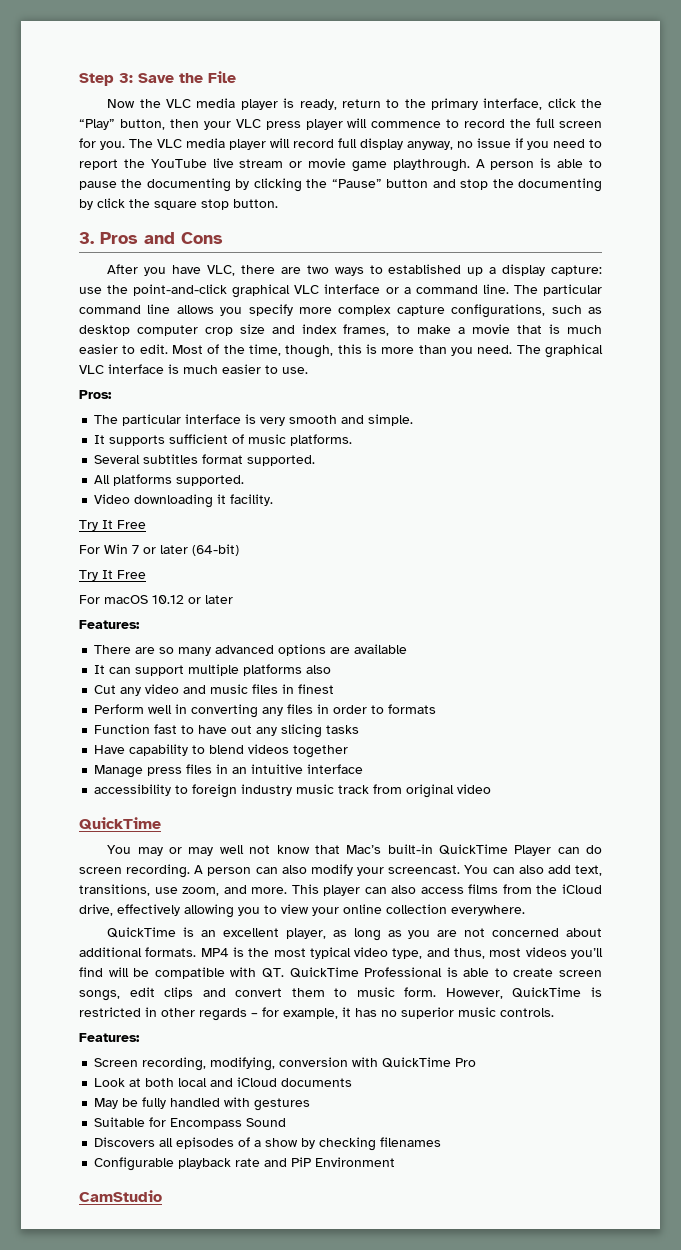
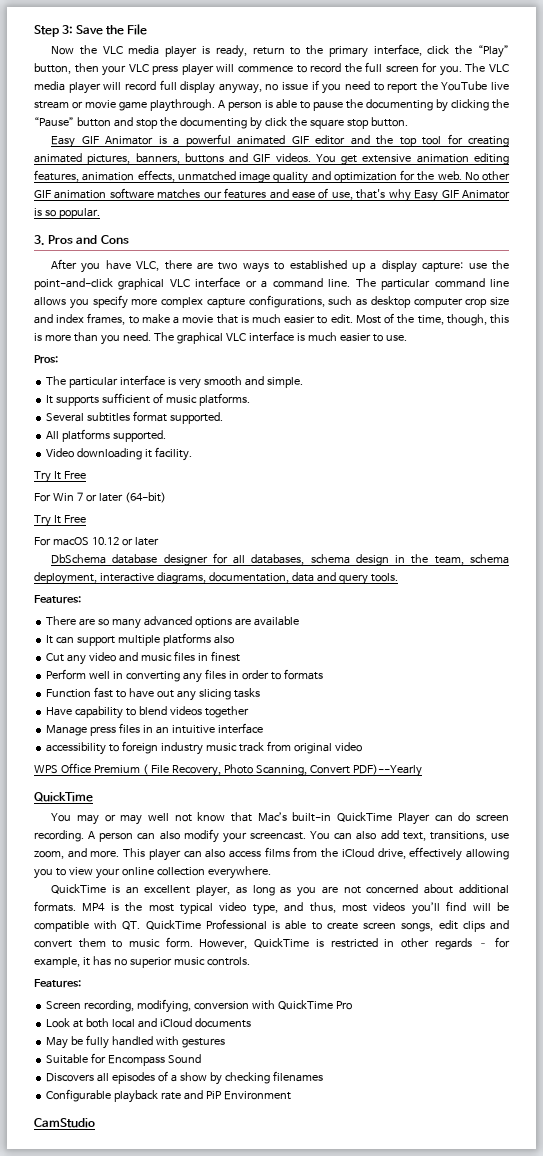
+ Easy GIF Animator is a powerful animated GIF editor and the top tool for creating animated pictures, banners, buttons and GIF videos. You get extensive animation editing features, animation effects, unmatched image quality and optimization for the web. No other GIF animation software matches our features and ease of use, that's why Easy GIF Animator is so popular.
+ DbSchema database designer for all databases, schema design in the team, schema deployment, interactive diagrams, documentation, data and query tools.
+ WPS Office Premium ( File Recovery, Photo Scanning, Convert PDF)--Yearly

